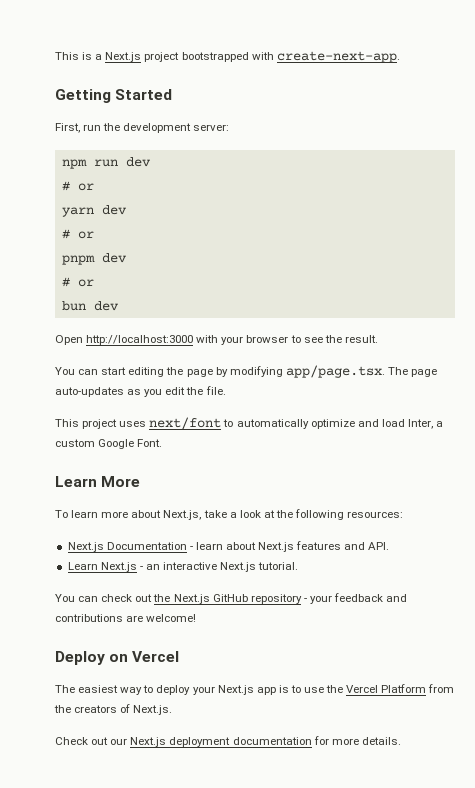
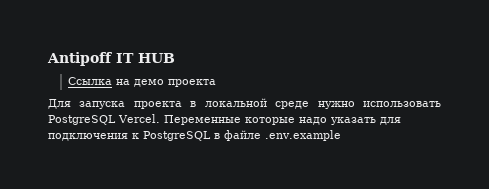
- This is a Next.js project bootstrapped with create-next-app.
- Getting Started
- First, run the development server:
- npm run dev
- # or
- yarn dev
- # or
- pnpm dev
- # or
- bun dev
- Open http://localhost:3000 with your browser to see the result.
- You can start editing the page by modifying app/page.tsx. The page auto-updates as you edit the file.
- This project uses next/font to automatically optimize and load Inter, a custom Google Font.
- Learn More
- To learn more about Next.js, take a look at the following resources:
- Next.js Documentation - learn about Next.js features and API.
- Learn Next.js - an interactive Next.js tutorial.
- You can check out the Next.js GitHub repository - your feedback and contributions are welcome!
- Deploy on Vercel
- The easiest way to deploy your Next.js app is to use the Vercel Platform from the creators of Next.js.
- Check out our Next.js deployment documentation for more details.
+ Antipoff IT HUB
+ Ссылка на демо проекта
+ Для запуска проекта в локальной среде нужно использовать PostgreSQL Vercel. Переменные которые надо указать для подключения к PostgreSQL в файле .env.example

